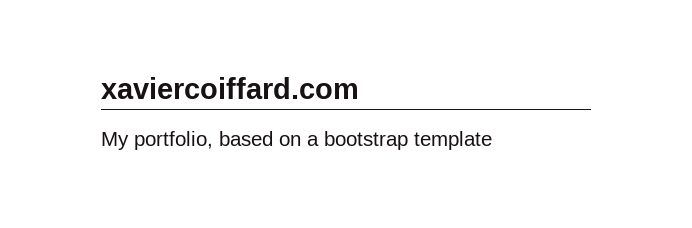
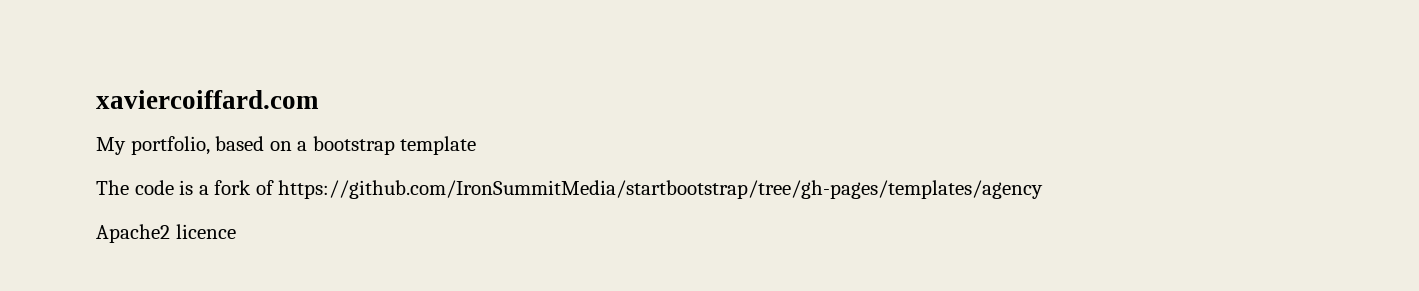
+ The code is a fork of https://github.com/IronSummitMedia/startbootstrap/tree/gh-pages/templates/agency
+ Apache2 licence

